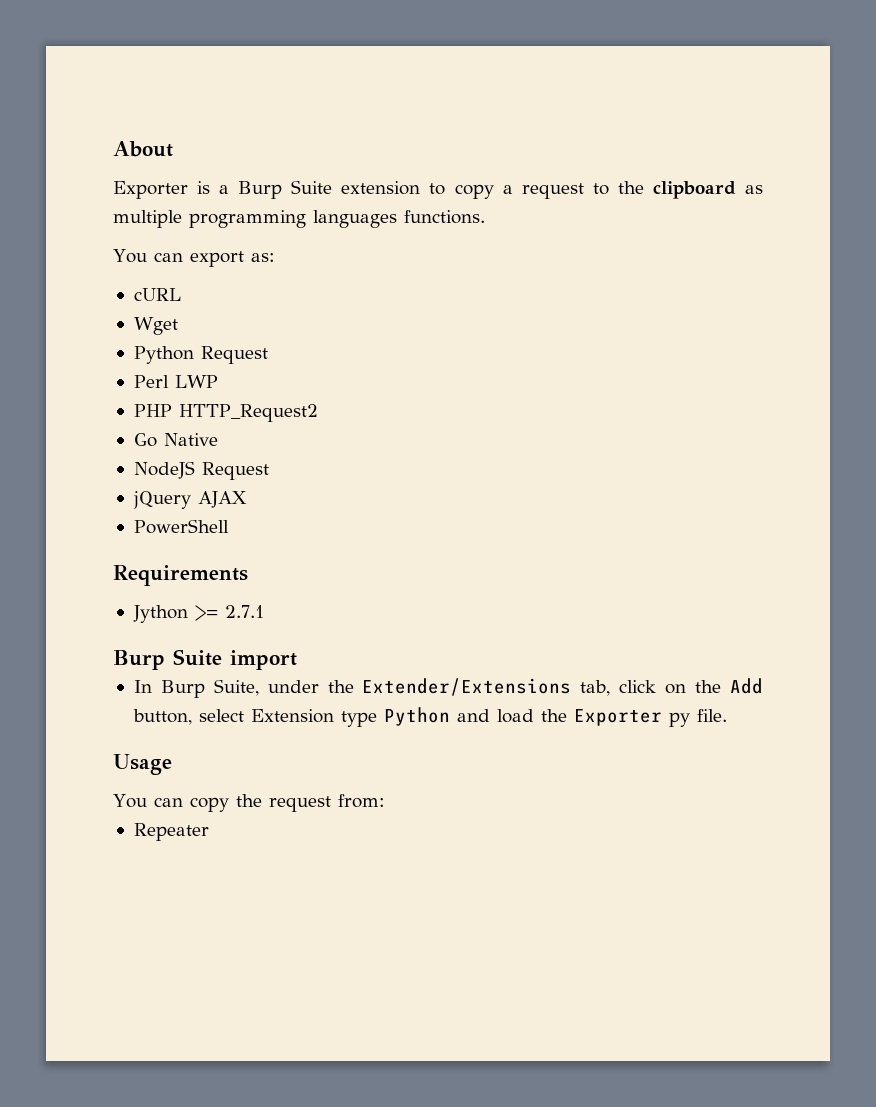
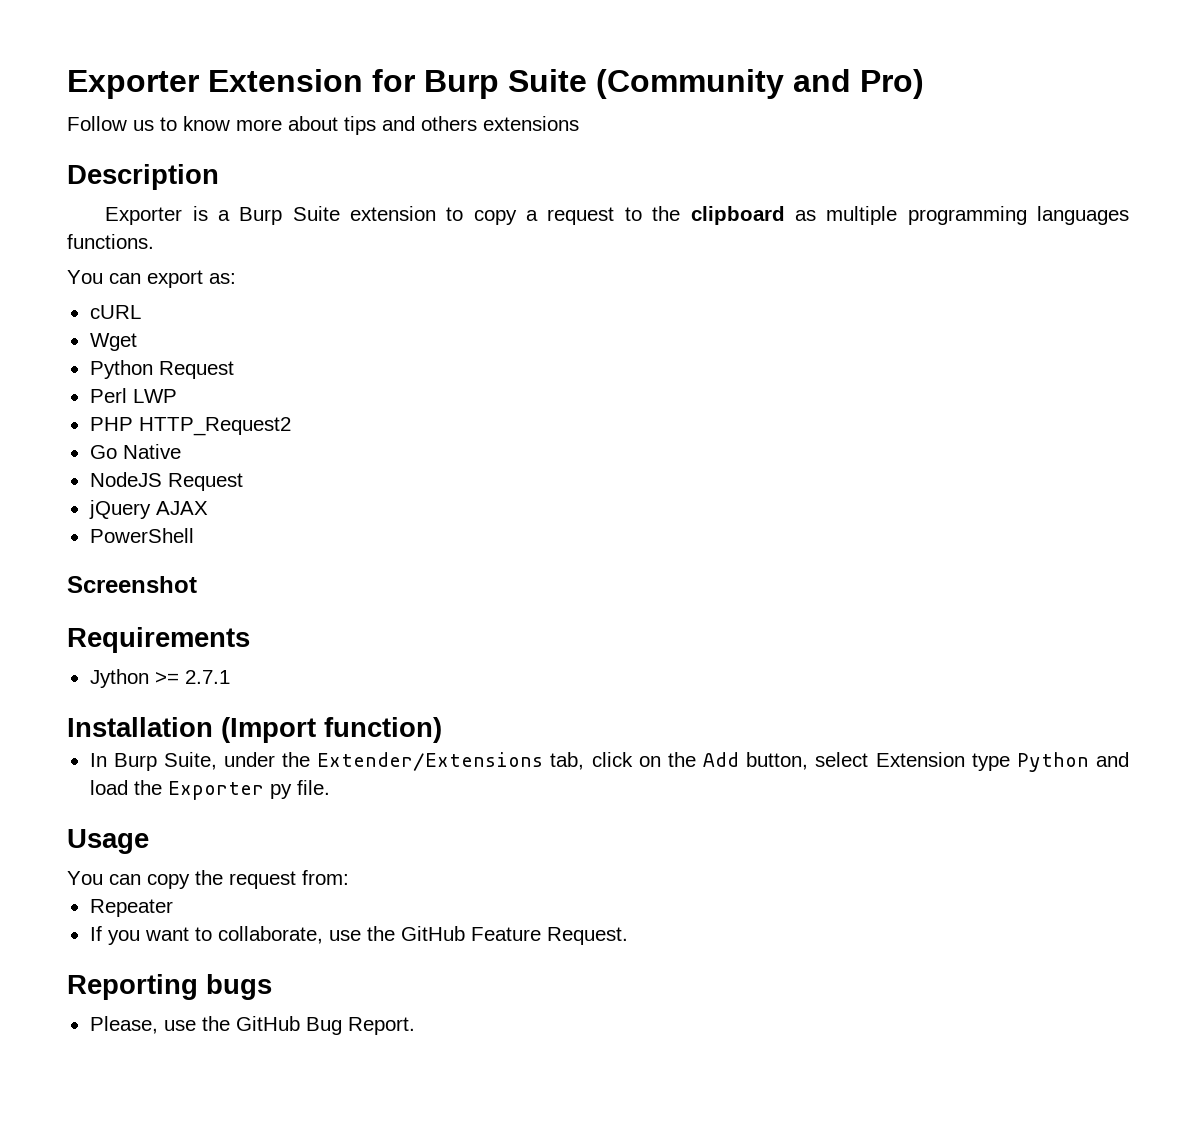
- About
+ Exporter Extension for Burp Suite (Community and Pro)
+ Follow us to know more about tips and others extensions
+ Description
+ Screenshot
- Burp Suite import
+ Installation (Import function)
+ If you want to collaborate, use the GitHub Feature Request.
+ Reporting bugs
+ Please, use the GitHub Bug Report.

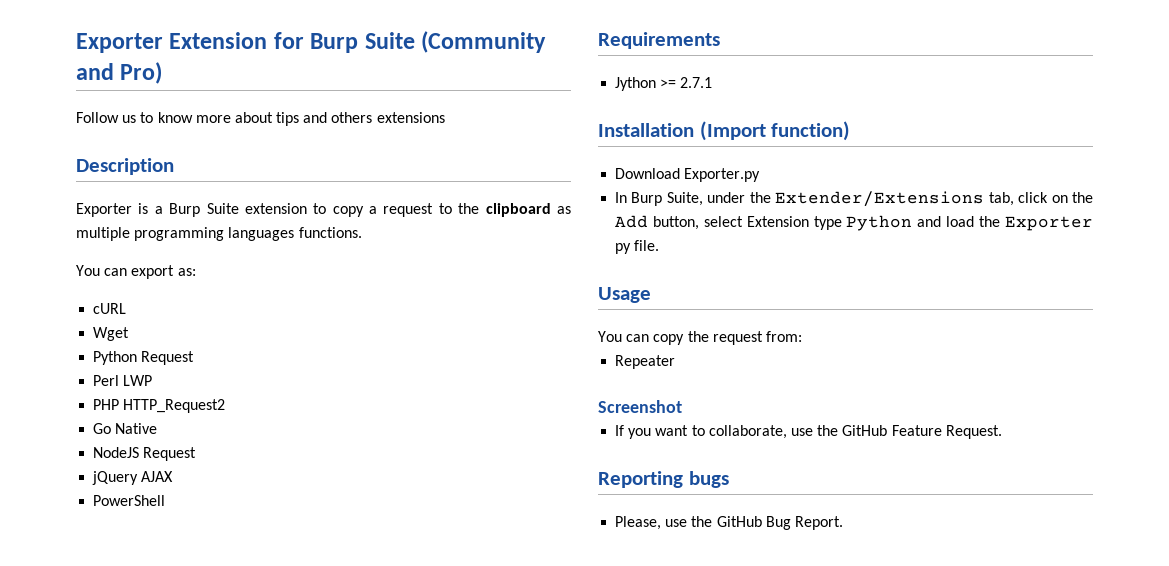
- Screenshot
+ Download Exporter.py
+ Screenshot

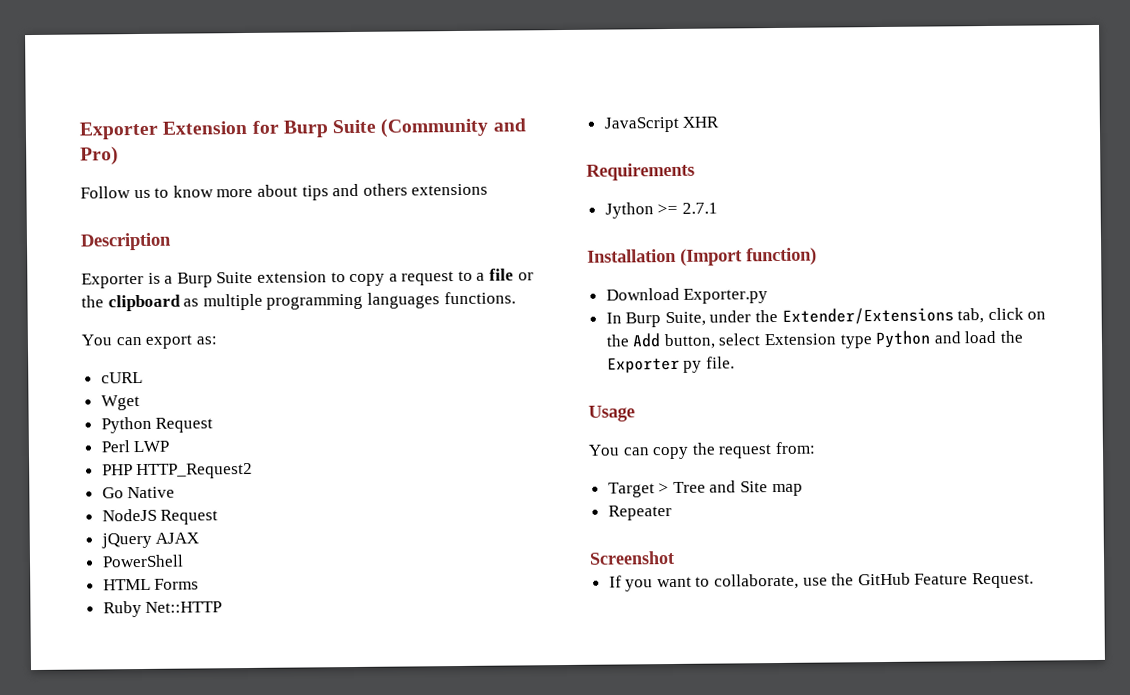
- Exporter is a Burp Suite extension to copy a request to the clipboard as multiple programming languages functions.
+ Exporter is a Burp Suite extension to copy a request to a file or the clipboard as multiple programming languages functions.
+ HTML Forms
+ Ruby Net::HTTP
+ JavaScript XHR
+ Target > Tree and Site map
- Reporting bugs
- Please, use the GitHub Bug Report.

